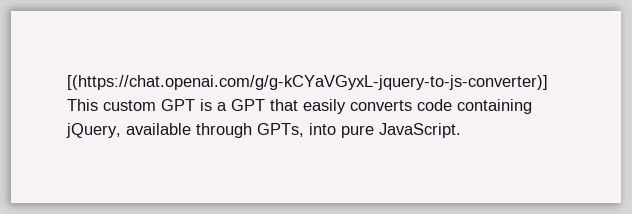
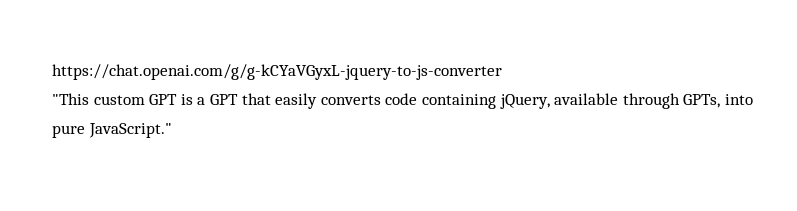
- [(https://chat.openai.com/g/g-kCYaVGyxL-jquery-to-js-converter)] This custom GPT is a GPT that easily converts code containing jQuery, available through GPTs, into pure JavaScript.
+ https://chat.openai.com/g/g-kCYaVGyxL-jquery-to-js-converter
+ "This custom GPT is a GPT that easily converts code containing jQuery, available through GPTs, into pure JavaScript."

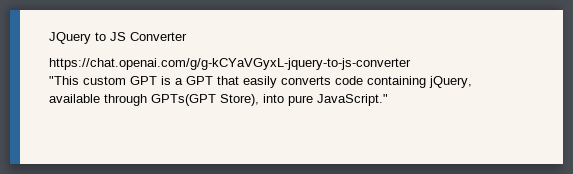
+ JQuery to JS Converter
- "This custom GPT is a GPT that easily converts code containing jQuery, available through GPTs, into pure JavaScript."
+ "This custom GPT is a GPT that easily converts code containing jQuery, available through GPTs(GPT Store), into pure JavaScript."

